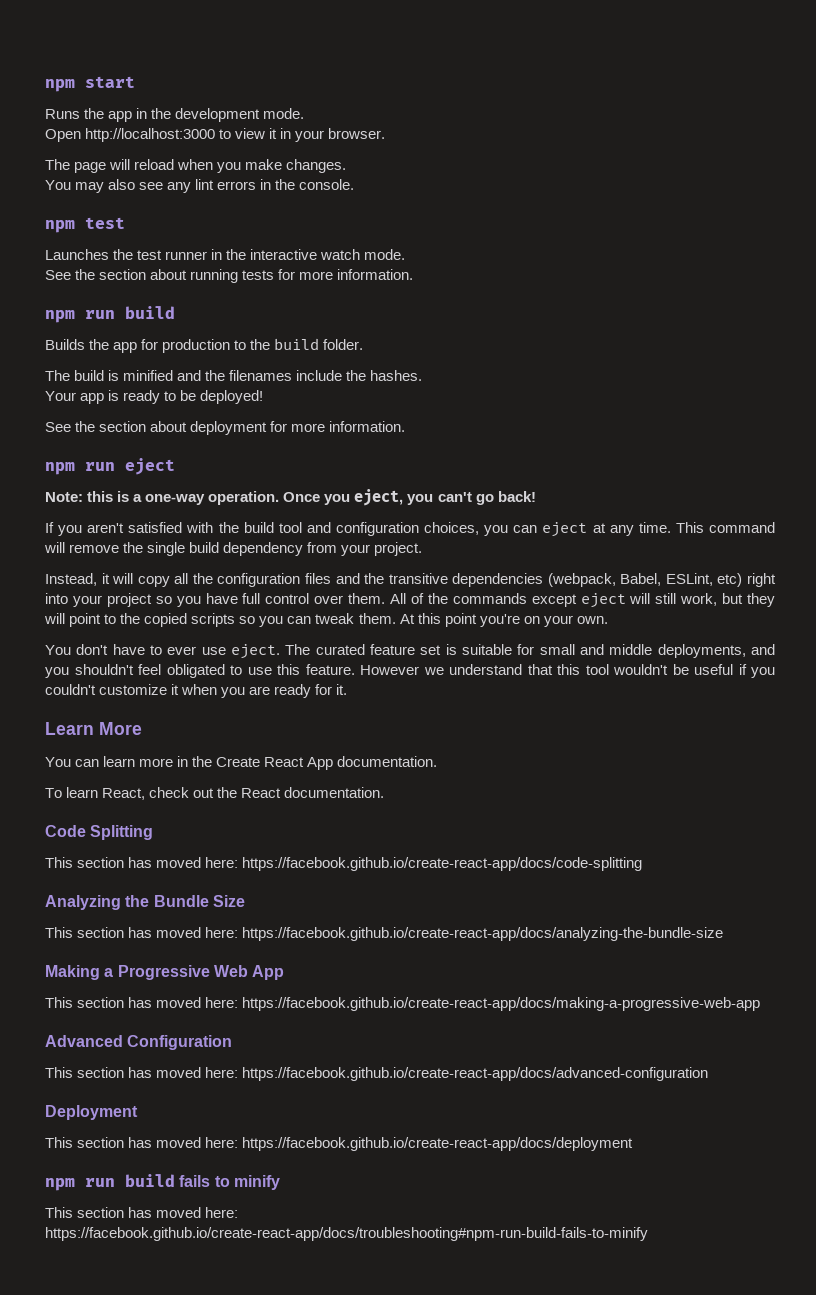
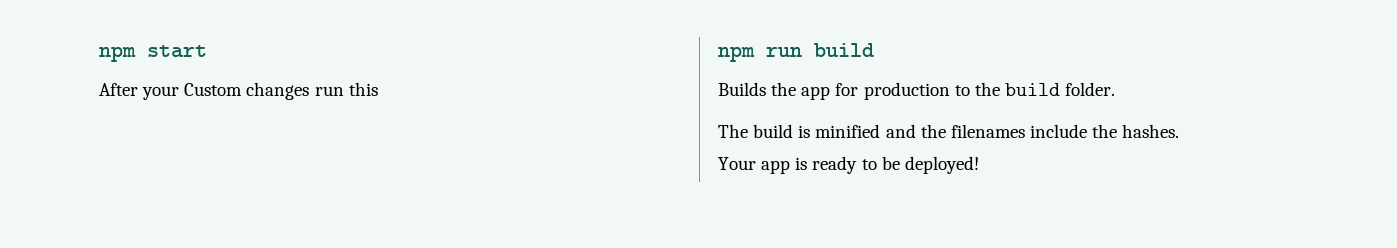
- Runs the app in the development mode.
- Open http://localhost:3000 to view it in your browser.
- The page will reload when you make changes.
- You may also see any lint errors in the console.
- npm test
- Launches the test runner in the interactive watch mode.
- See the section about running tests for more information.
+ After your Custom changes run this
- See the section about deployment for more information.
- npm run eject
- Note: this is a one-way operation. Once you eject, you can't go back!
- If you aren't satisfied with the build tool and configuration choices, you can eject at any time. This command will remove the single build dependency from your project.
- Instead, it will copy all the configuration files and the transitive dependencies (webpack, Babel, ESLint, etc) right into your project so you have full control over them. All of the commands except eject will still work, but they will point to the copied scripts so you can tweak them. At this point you're on your own.
- You don't have to ever use eject. The curated feature set is suitable for small and middle deployments, and you shouldn't feel obligated to use this feature. However we understand that this tool wouldn't be useful if you couldn't customize it when you are ready for it.
- Learn More
- You can learn more in the Create React App documentation.
- To learn React, check out the React documentation.
- Code Splitting
- This section has moved here: https://facebook.github.io/create-react-app/docs/code-splitting
- Analyzing the Bundle Size
- This section has moved here: https://facebook.github.io/create-react-app/docs/analyzing-the-bundle-size
- Making a Progressive Web App
- This section has moved here: https://facebook.github.io/create-react-app/docs/making-a-progressive-web-app
- Advanced Configuration
- This section has moved here: https://facebook.github.io/create-react-app/docs/advanced-configuration
- Deployment
- This section has moved here: https://facebook.github.io/create-react-app/docs/deployment
- npm run build fails to minify
- This section has moved here: https://facebook.github.io/create-react-app/docs/troubleshooting#npm-run-build-fails-to-minify

